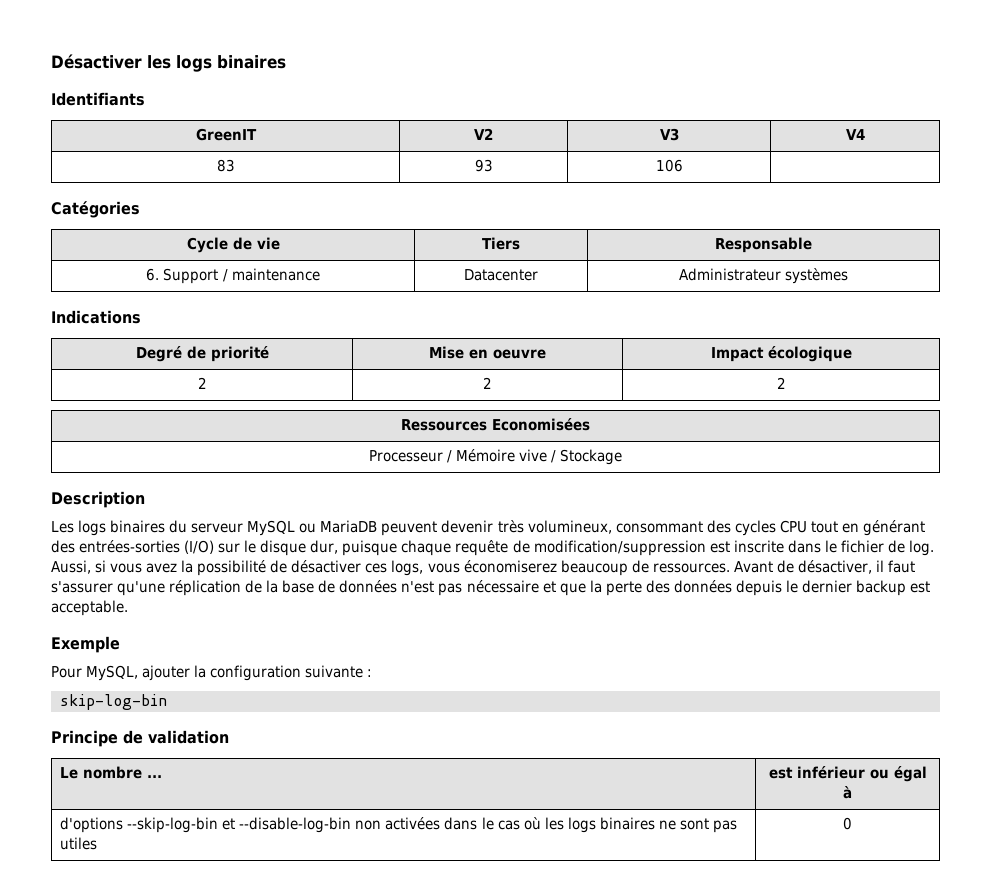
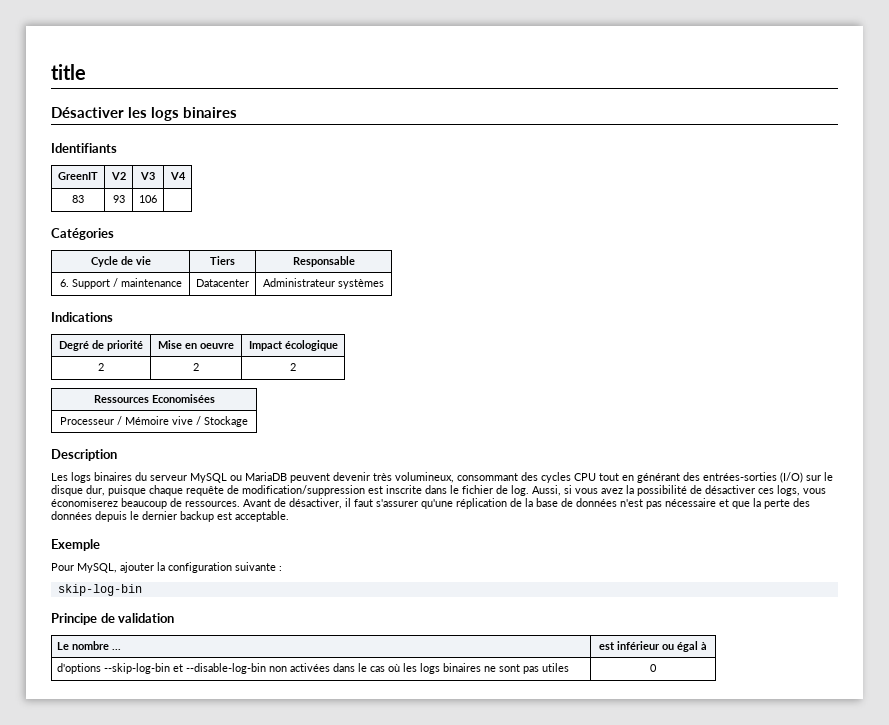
+ title

